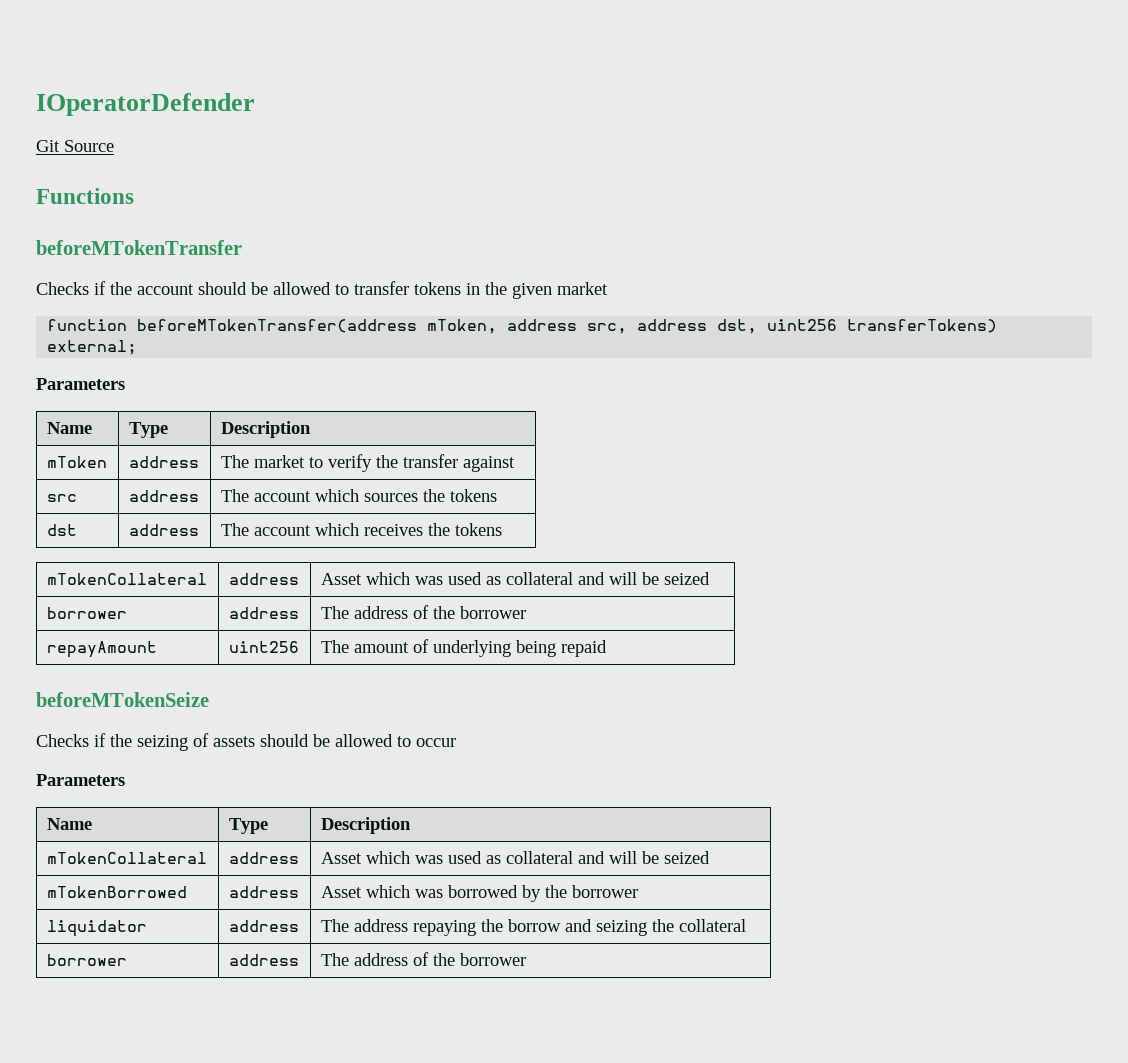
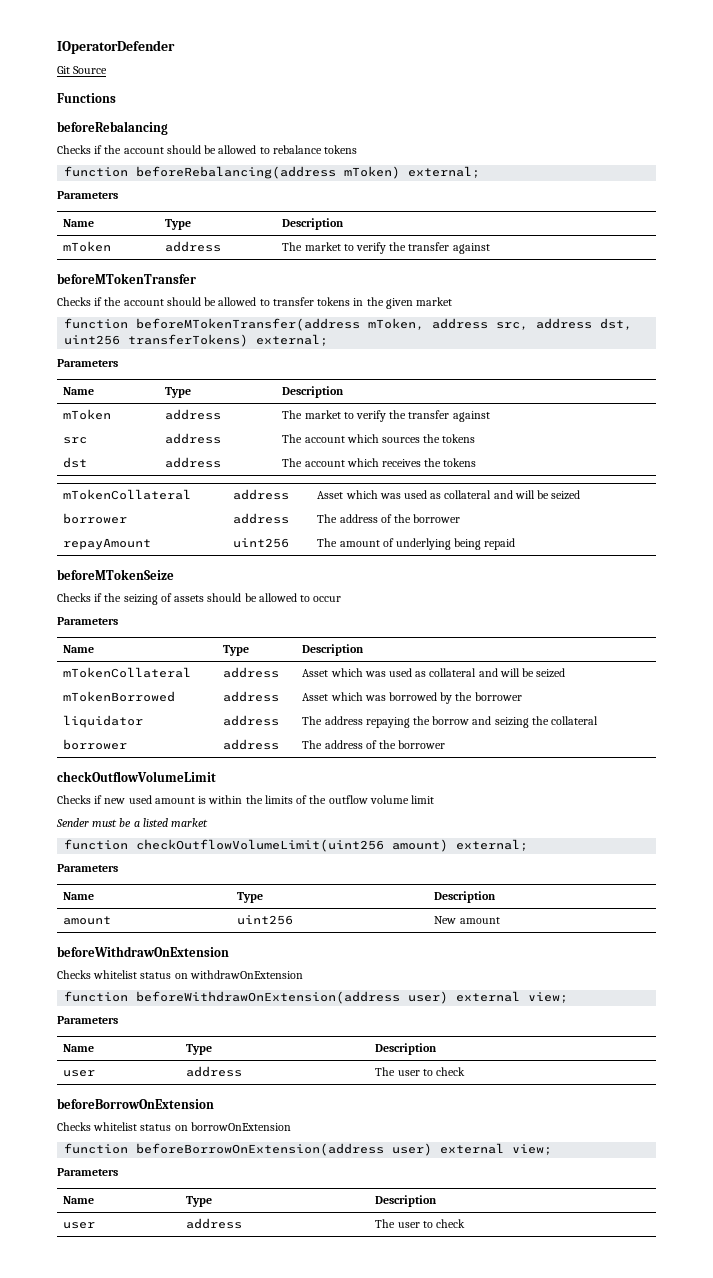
+ beforeRebalancing
+ Checks if the account should be allowed to rebalance tokens
+ function beforeRebalancing(address mToken) external;
+ Parameters
+ Name | Type | Description
+ mToken | address | The market to verify the transfer against
+ checkOutflowVolumeLimit
+ Checks if new used amount is within the limits of the outflow volume limit
+ Sender must be a listed market
+ function checkOutflowVolumeLimit(uint256 amount) external;
+ Parameters
+ Name | Type | Description
+ amount | uint256 | New amount
+ beforeWithdrawOnExtension
+ Checks whitelist status on withdrawOnExtension
+ function beforeWithdrawOnExtension(address user) external view;
+ Parameters
+ Name | Type | Description
+ user | address | The user to check
+ beforeBorrowOnExtension
+ Checks whitelist status on borrowOnExtension
+ function beforeBorrowOnExtension(address user) external view;
+ Parameters
+ Name | Type | Description
+ user | address | The user to check

